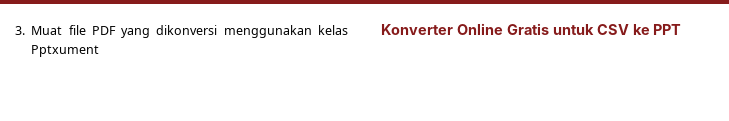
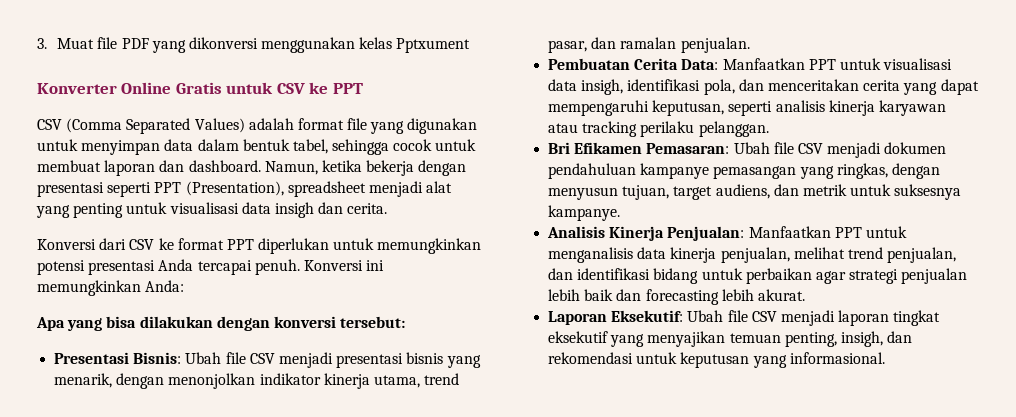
+ CSV (Comma Separated Values) adalah format file yang digunakan untuk menyimpan data dalam bentuk tabel, sehingga cocok untuk membuat laporan dan dashboard. Namun, ketika bekerja dengan presentasi seperti PPT (Presentation), spreadsheet menjadi alat yang penting untuk visualisasi data insigh dan cerita.
+ Konversi dari CSV ke format PPT diperlukan untuk memungkinkan potensi presentasi Anda tercapai penuh. Konversi ini memungkinkan Anda:
+ Apa yang bisa dilakukan dengan konversi tersebut:
+ Presentasi Bisnis: Ubah file CSV menjadi presentasi bisnis yang menarik, dengan menonjolkan indikator kinerja utama, trend pasar, dan ramalan penjualan.
+ Pembuatan Cerita Data: Manfaatkan PPT untuk visualisasi data insigh, identifikasi pola, dan menceritakan cerita yang dapat mempengaruhi keputusan, seperti analisis kinerja karyawan atau tracking perilaku pelanggan.
+ Bri Efikamen Pemasaran: Ubah file CSV menjadi dokumen pendahuluan kampanye pemasangan yang ringkas, dengan menyusun tujuan, target audiens, dan metrik untuk suksesnya kampanye.
+ Analisis Kinerja Penjualan: Manfaatkan PPT untuk menganalisis data kinerja penjualan, melihat trend penjualan, dan identifikasi bidang untuk perbaikan agar strategi penjualan lebih baik dan forecasting lebih akurat.
+ Laporan Eksekutif: Ubah file CSV menjadi laporan tingkat eksekutif yang menyajikan temuan penting, insigh, dan rekomendasi untuk keputusan yang informasional.

